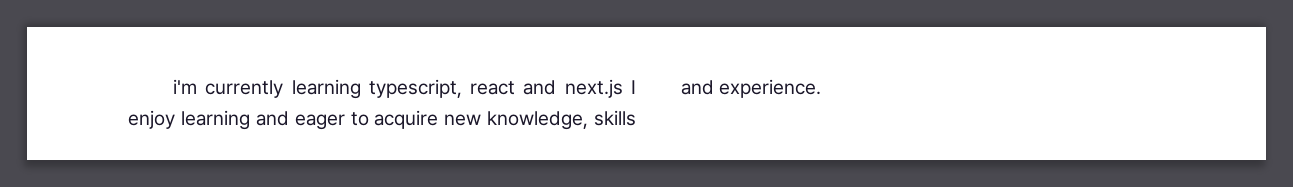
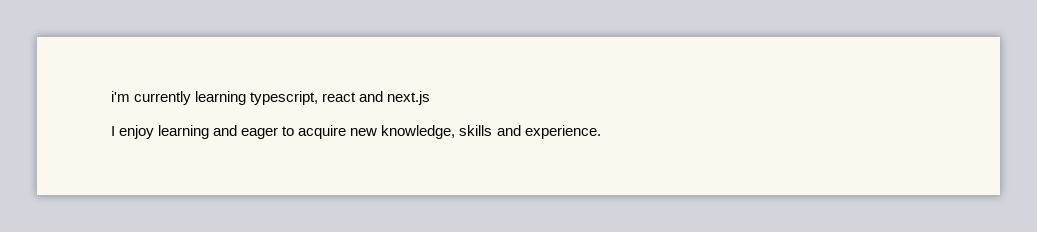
- i'm currently learning typescript, react and next.js I enjoy learning and eager to acquire new knowledge, skills and experience.
+ i'm currently learning typescript, react and next.js
+ I enjoy learning and eager to acquire new knowledge, skills and experience.

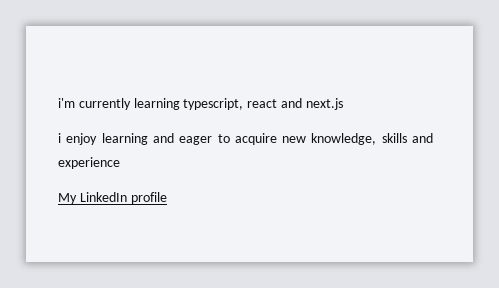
- I enjoy learning and eager to acquire new knowledge, skills and experience.
+ i enjoy learning and eager to acquire new knowledge, skills and experience
+ My LinkedIn profile

